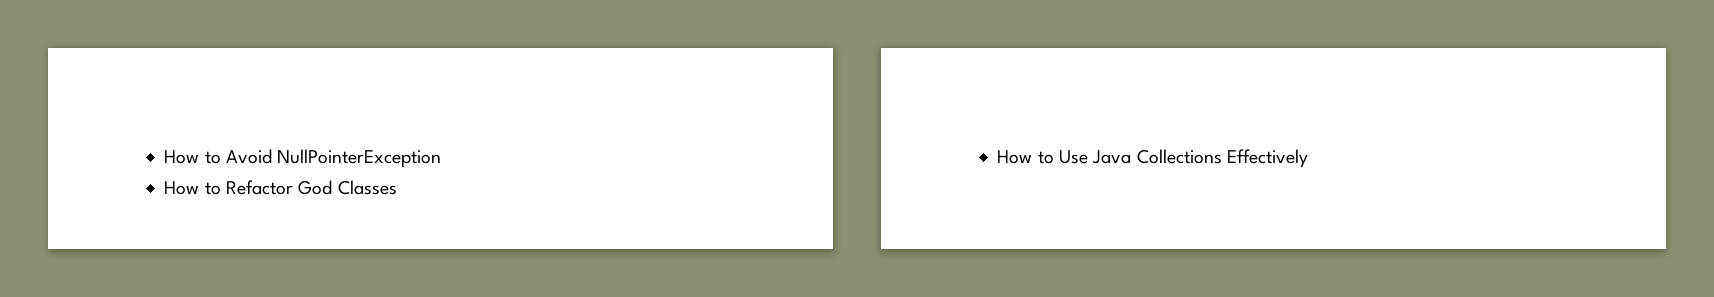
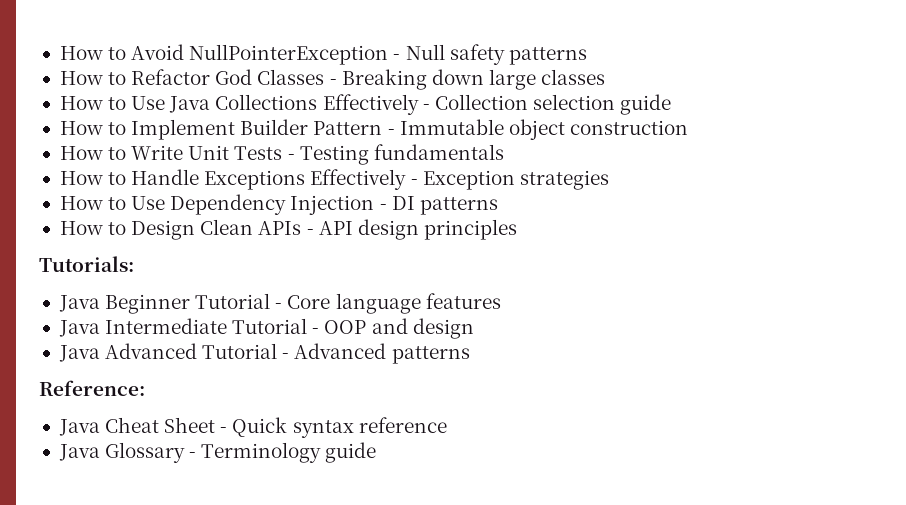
- How to Avoid NullPointerException
+ How to Avoid NullPointerException - Null safety patterns
- How to Refactor God Classes
+ How to Refactor God Classes - Breaking down large classes
- How to Use Java Collections Effectively
+ How to Use Java Collections Effectively - Collection selection guide
+ How to Implement Builder Pattern - Immutable object construction
+ How to Write Unit Tests - Testing fundamentals
+ How to Handle Exceptions Effectively - Exception strategies
+ How to Use Dependency Injection - DI patterns
+ How to Design Clean APIs - API design principles
+ Tutorials:
+ Java Beginner Tutorial - Core language features
+ Java Intermediate Tutorial - OOP and design
+ Java Advanced Tutorial - Advanced patterns
+ Reference:
+ Java Cheat Sheet - Quick syntax reference
+ Java Glossary - Terminology guide

